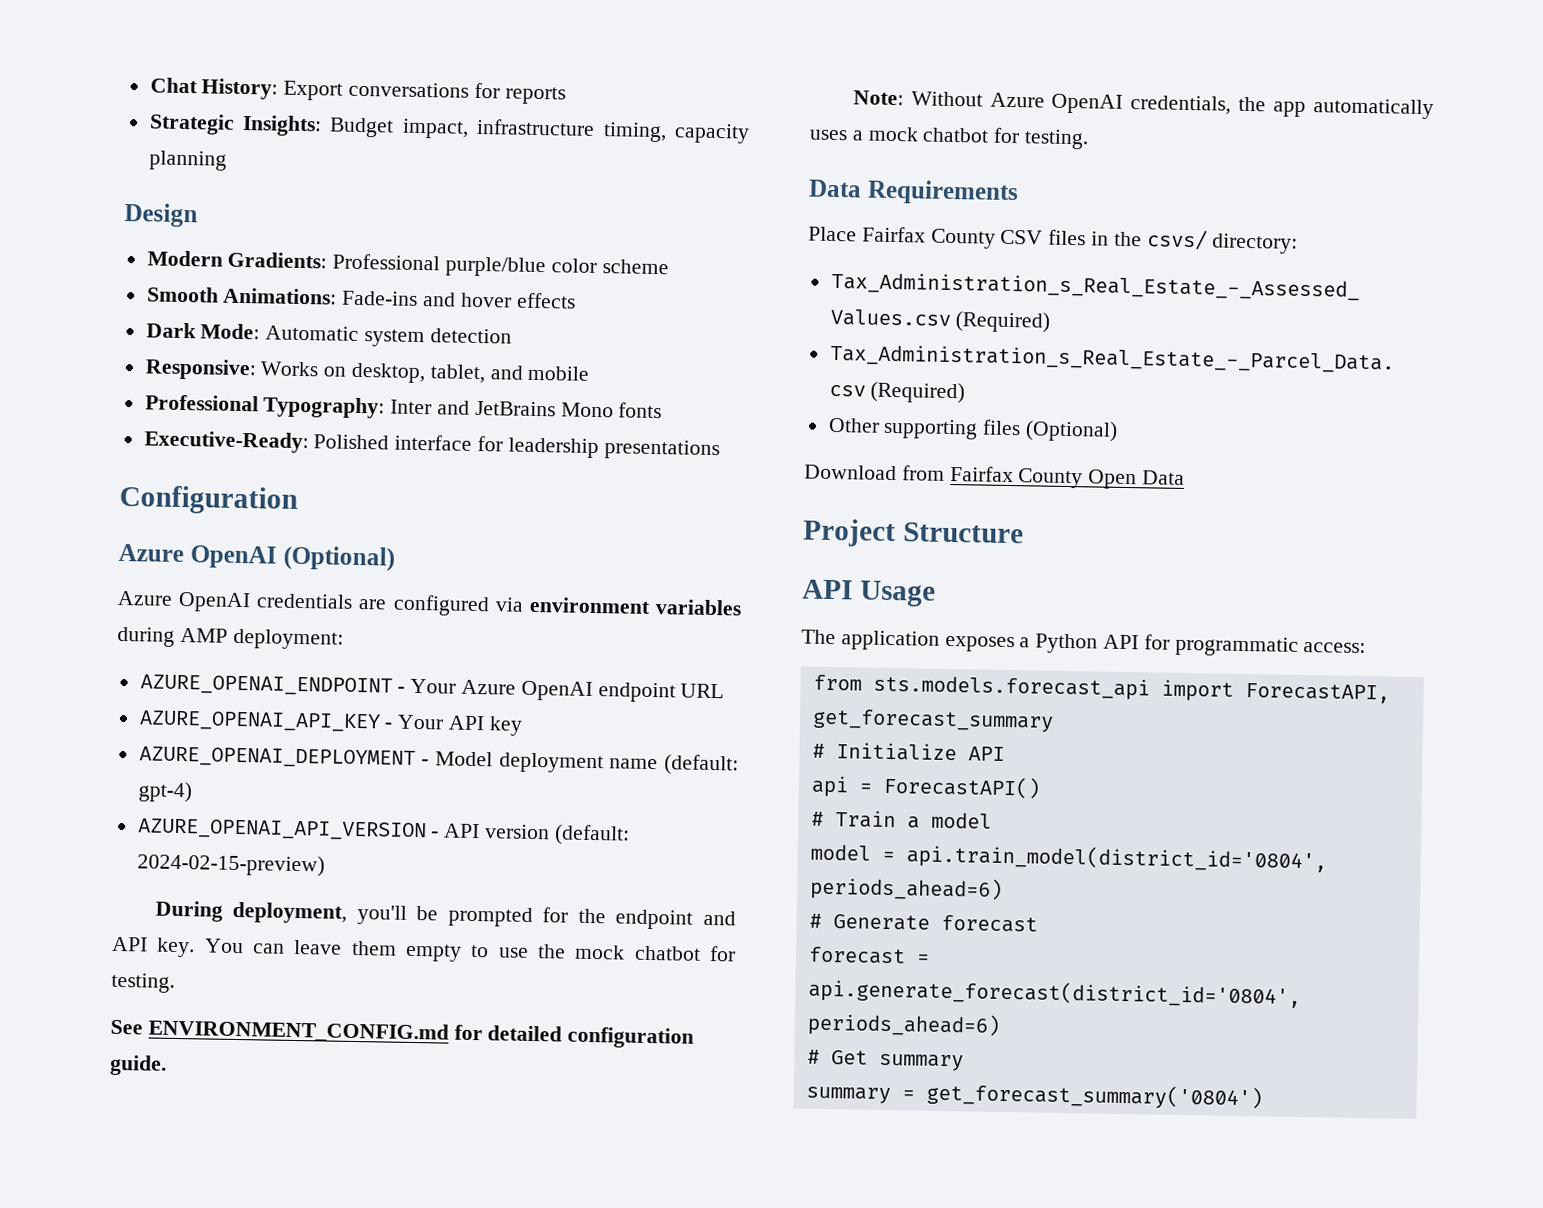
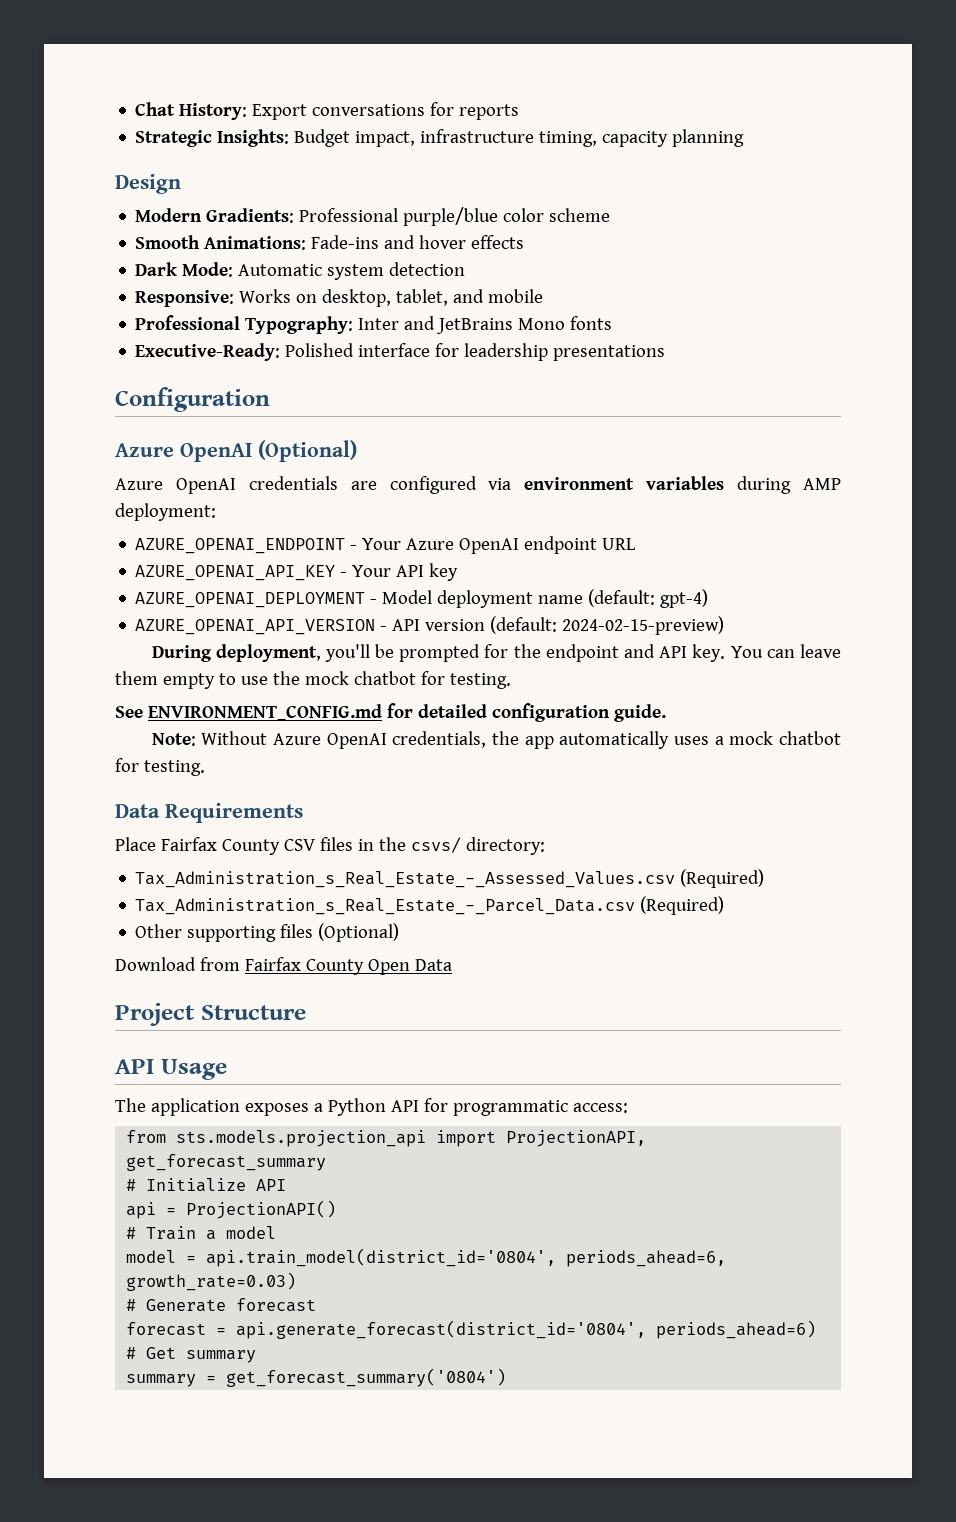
- from sts.models.forecast_api import ForecastAPI, get_forecast_summary
+ from sts.models.projection_api import ProjectionAPI, get_forecast_summary
- api = ForecastAPI()
+ api = ProjectionAPI()
- model = api.train_model(district_id='0804', periods_ahead=6)
+ model = api.train_model(district_id='0804', periods_ahead=6, growth_rate=0.03)

